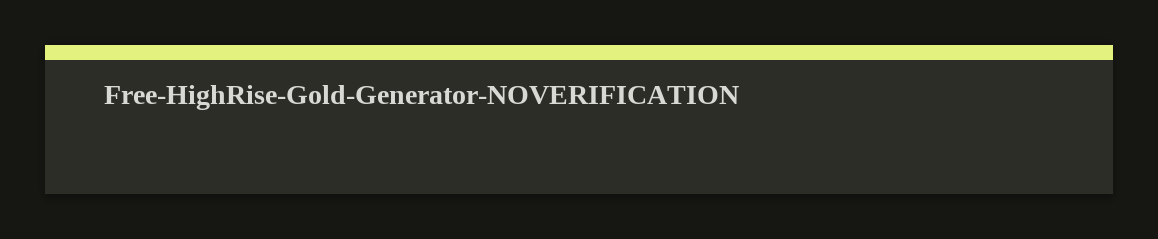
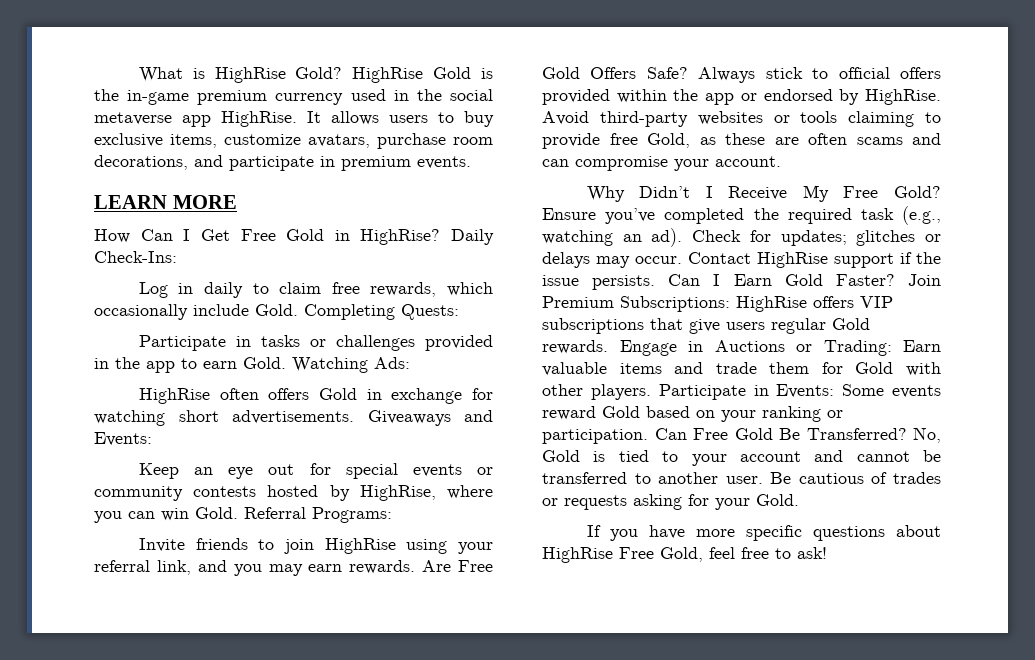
- Free-HighRise-Gold-Generator-NOVERIFICATION
+ What is HighRise Gold? HighRise Gold is the in-game premium currency used in the social metaverse app HighRise. It allows users to buy exclusive items, customize avatars, purchase room decorations, and participate in premium events.
+ LEARN MORE
+ How Can I Get Free Gold in HighRise? Daily Check-Ins:
+ Log in daily to claim free rewards, which occasionally include Gold. Completing Quests:
+ Participate in tasks or challenges provided in the app to earn Gold. Watching Ads:
+ HighRise often offers Gold in exchange for watching short advertisements. Giveaways and Events:
+ Keep an eye out for special events or community contests hosted by HighRise, where you can win Gold. Referral Programs:
+ Invite friends to join HighRise using your referral link, and you may earn rewards. Are Free Gold Offers Safe? Always stick to official offers provided within the app or endorsed by HighRise. Avoid third-party websites or tools claiming to provide free Gold, as these are often scams and can compromise your account.
+ Why Didn’t I Receive My Free Gold? Ensure you’ve completed the required task (e.g., watching an ad). Check for updates; glitches or delays may occur. Contact HighRise support if the issue persists. Can I Earn Gold Faster? Join Premium Subscriptions: HighRise offers VIP subscriptions that give users regular Gold rewards. Engage in Auctions or Trading: Earn valuable items and trade them for Gold with other players. Participate in Events: Some events reward Gold based on your ranking or participation. Can Free Gold Be Transferred? No, Gold is tied to your account and cannot be transferred to another user. Be cautious of trades or requests asking for your Gold.
+ If you have more specific questions about HighRise Free Gold, feel free to ask!

